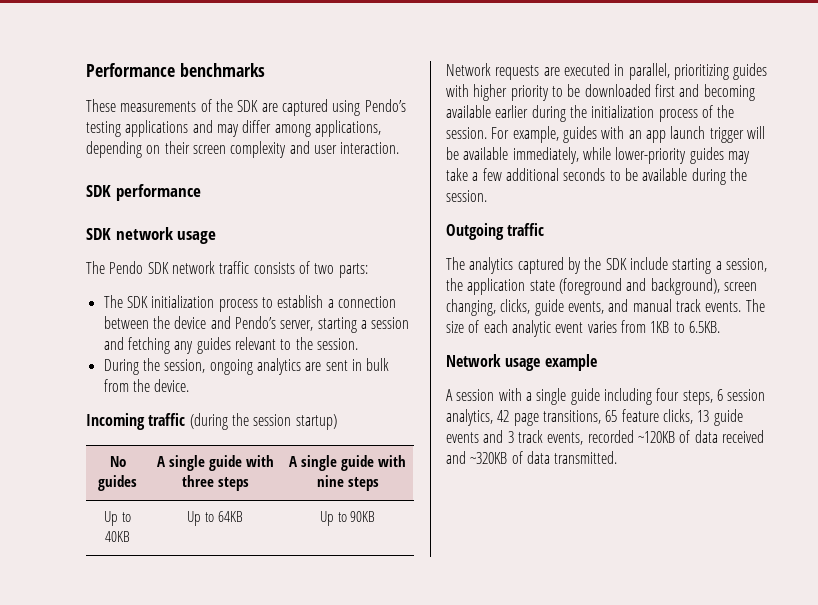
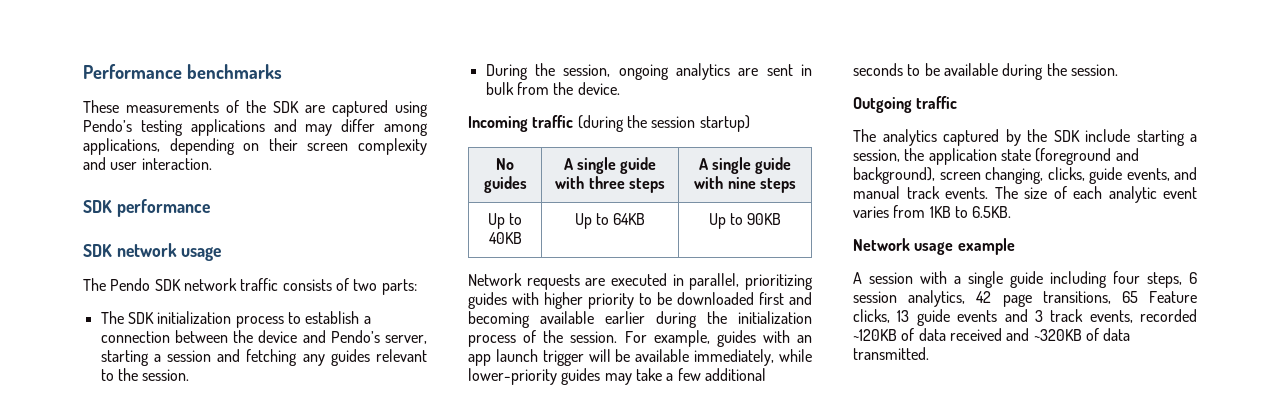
- A session with a single guide including four steps, 6 session analytics, 42 page transitions, 65 feature clicks, 13 guide events and 3 track events, recorded ~120KB of data received and ~320KB of data transmitted.
+ A session with a single guide including four steps, 6 session analytics, 42 page transitions, 65 Feature clicks, 13 guide events and 3 track events, recorded ~120KB of data received and ~320KB of data transmitted.

